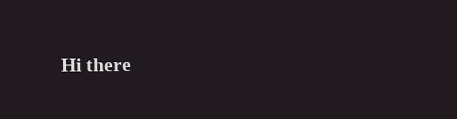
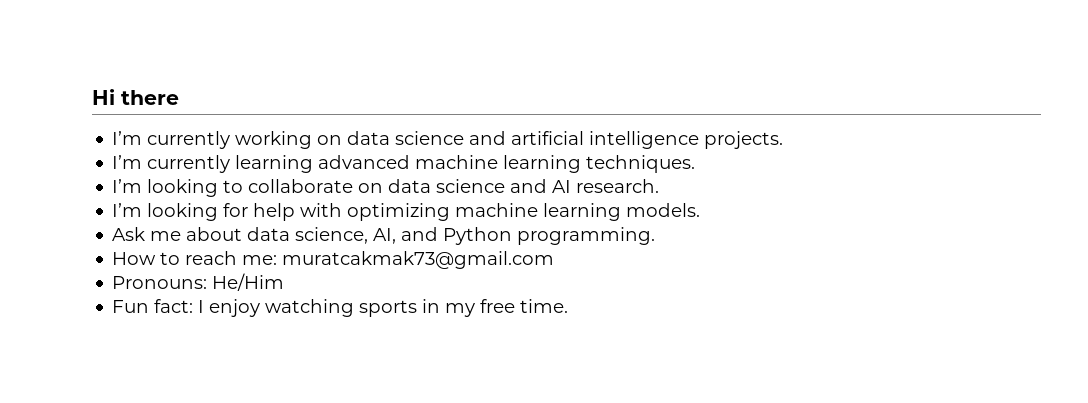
+ I’m currently working on data science and artificial intelligence projects.
+ I’m currently learning advanced machine learning techniques.
+ I’m looking to collaborate on data science and AI research.
+ I’m looking for help with optimizing machine learning models.
+ Ask me about data science, AI, and Python programming.
+ How to reach me: muratcakmak73@gmail.com
+ Pronouns: He/Him
+ Fun fact: I enjoy watching sports in my free time.

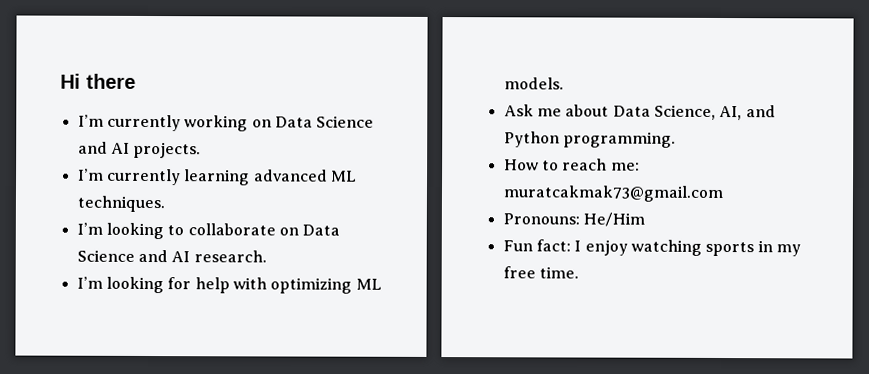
- I’m currently working on data science and artificial intelligence projects.
+ I’m currently working on Data Science and AI projects.
- I’m currently learning advanced machine learning techniques.
+ I’m currently learning advanced ML techniques.
- I’m looking to collaborate on data science and AI research.
+ I’m looking to collaborate on Data Science and AI research.
- I’m looking for help with optimizing machine learning models.
+ I’m looking for help with optimizing ML models.
- Ask me about data science, AI, and Python programming.
+ Ask me about Data Science, AI, and Python programming.

